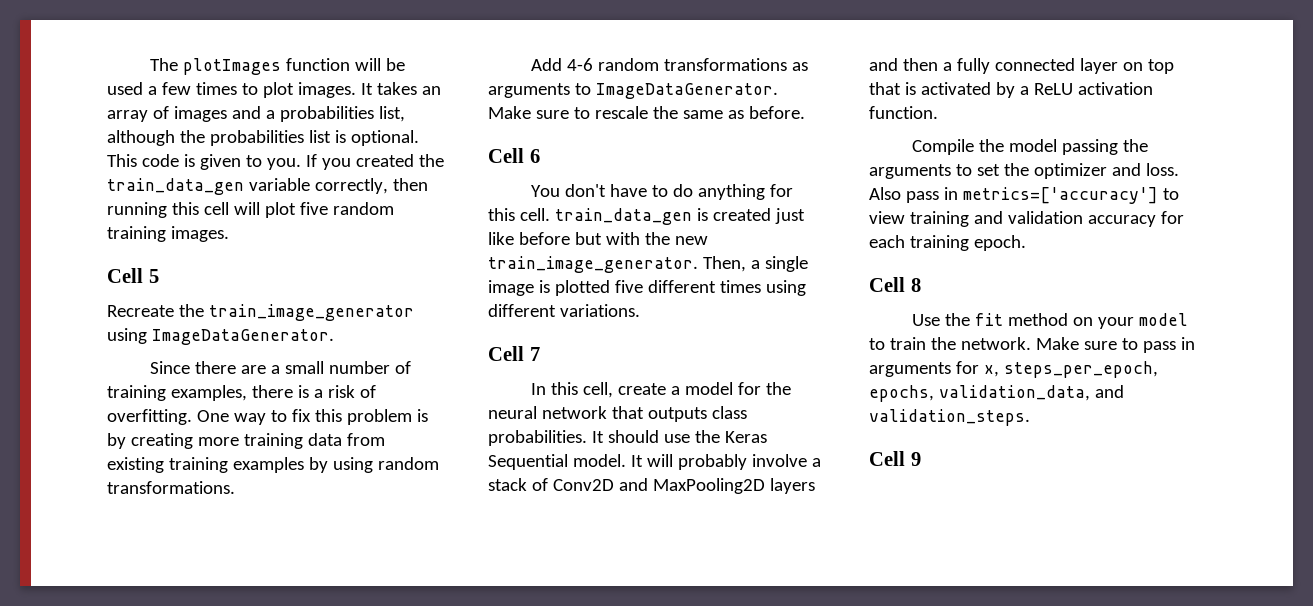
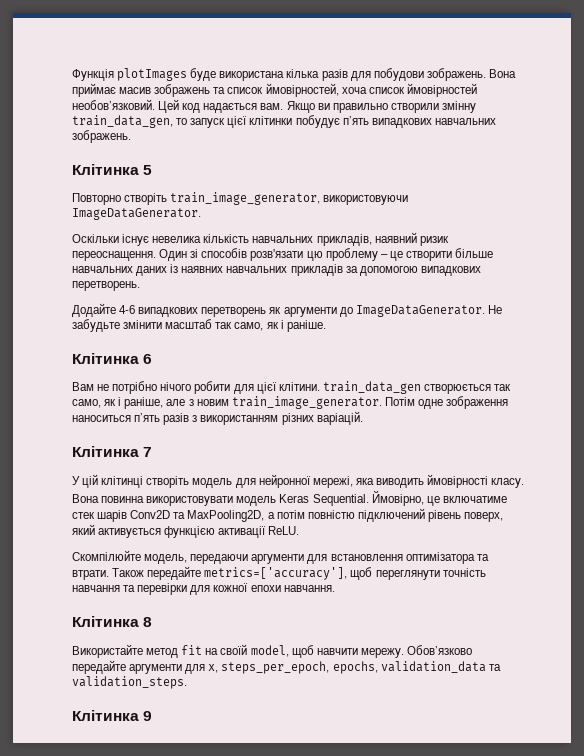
- The plotImages function will be used a few times to plot images. It takes an array of images and a probabilities list, although the probabilities list is optional. This code is given to you. If you created the train_data_gen variable correctly, then running this cell will plot five random training images.
- Cell 5
- Recreate the train_image_generator using ImageDataGenerator.
- Since there are a small number of training examples, there is a risk of overfitting. One way to fix this problem is by creating more training data from existing training examples by using random transformations.
- Add 4-6 random transformations as arguments to ImageDataGenerator. Make sure to rescale the same as before.
- Cell 6
- You don't have to do anything for this cell. train_data_gen is created just like before but with the new train_image_generator. Then, a single image is plotted five different times using different variations.
- Cell 7
- In this cell, create a model for the neural network that outputs class probabilities. It should use the Keras Sequential model. It will probably involve a stack of Conv2D and MaxPooling2D layers and then a fully connected layer on top that is activated by a ReLU activation function.
- Compile the model passing the arguments to set the optimizer and loss. Also pass in metrics=['accuracy'] to view training and validation accuracy for each training epoch.
- Cell 8
- Use the fit method on your model to train the network. Make sure to pass in arguments for x, steps_per_epoch, epochs, validation_data, and validation_steps.
+ Функція plotImages буде використана кілька разів для побудови зображень. Вона приймає масив зображень та список ймовірностей, хоча список ймовірностей необов’язковий. Цей код надається вам. Якщо ви правильно створили змінну train_data_gen, то запуск цієї клітинки побудує п’ять випадкових навчальних зображень.
+ Клітинка 5
+ Повторно створіть train_image_generator, використовуючи ImageDataGenerator.
+ Оскільки існує невелика кількість навчальних прикладів, наявний ризик переоснащення. Один зі способів розв'язати цю проблему – це створити більше навчальних даних із наявних навчальних прикладів за допомогою випадкових перетворень.
+ Додайте 4-6 випадкових перетворень як аргументи до ImageDataGenerator. Не забудьте змінити масштаб так само, як і раніше.
+ Клітинка 6
+ Вам не потрібно нічого робити для цієї клітини. train_data_gen створюється так само, як і раніше, але з новим train_image_generator. Потім одне зображення наноситься п’ять разів з використанням різних варіацій.
+ Клітинка 7
+ У цій клітинці створіть модель для нейронної мережі, яка виводить ймовірності класу. Вона повинна використовувати модель Keras Sequential. Ймовірно, це включатиме стек шарів Conv2D та MaxPooling2D, а потім повністю підключений рівень поверх, який активується функцією активації ReLU.
+ Скомпілюйте модель, передаючи аргументи для встановлення оптимізатора та втрати. Також передайте metrics=['accuracy'], щоб переглянути точність навчання та перевірки для кожної епохи навчання.
+ Клітинка 8
+ Використайте метод fit на своїй model, щоб навчити мережу. Обов’язково передайте аргументи для x, steps_per_epoch, epochs, validation_data та validation_steps.
- Cell 9
+ Клітинка 9

